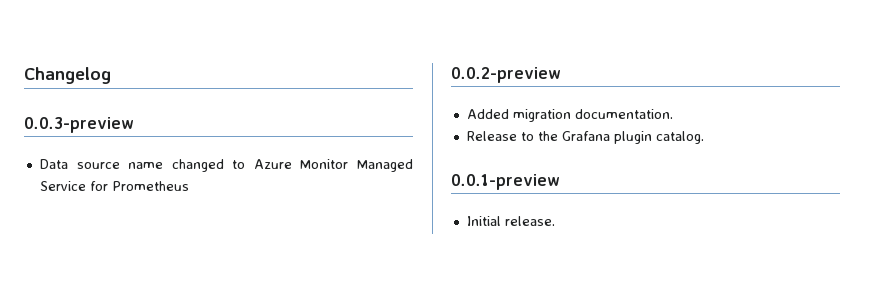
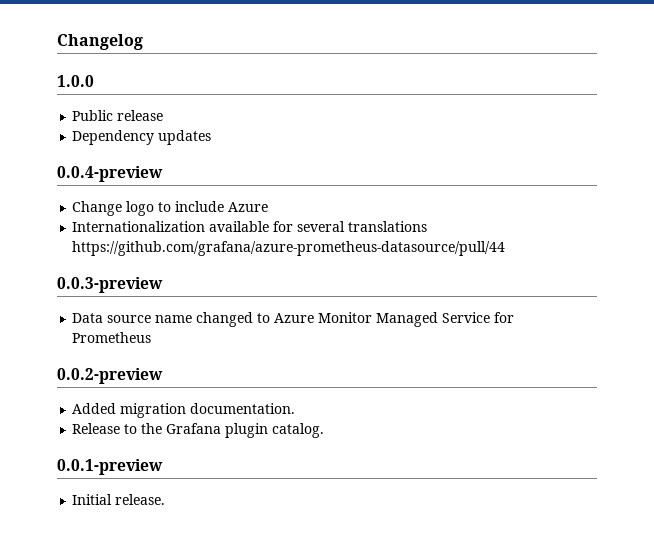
+ 1.0.0
+ Public release
+ Dependency updates
+ 0.0.4-preview
+ Change logo to include Azure
+ Internationalization available for several translations https://github.com/grafana/azure-prometheus-datasource/pull/44

